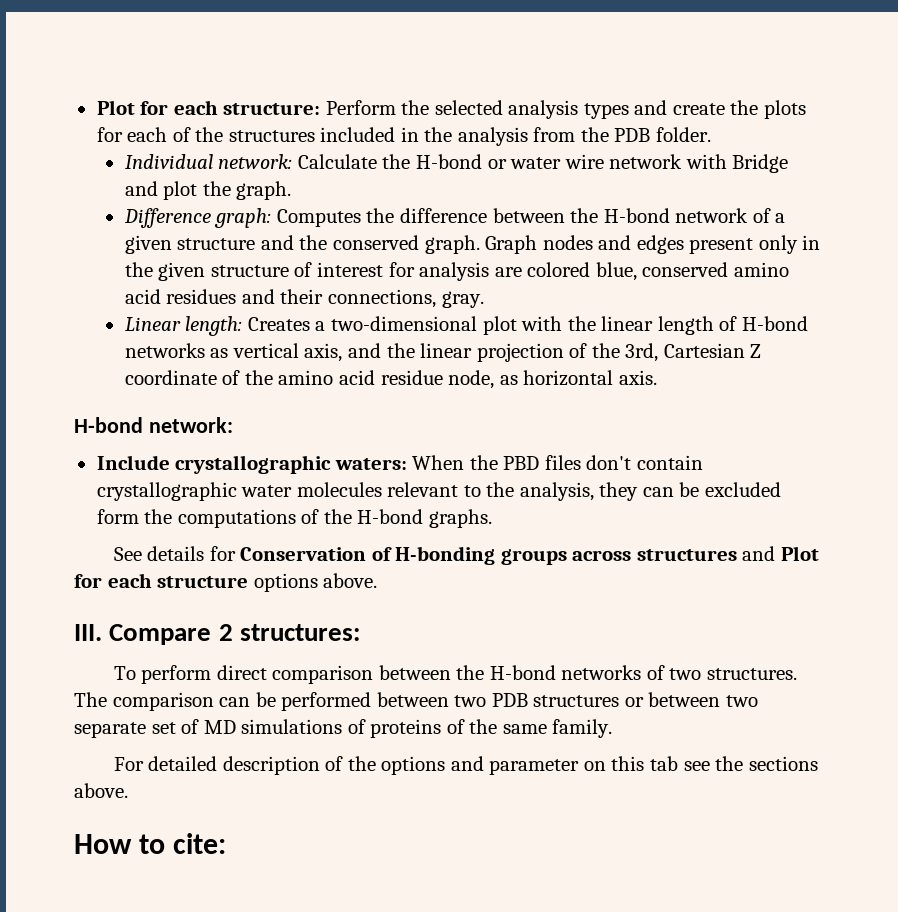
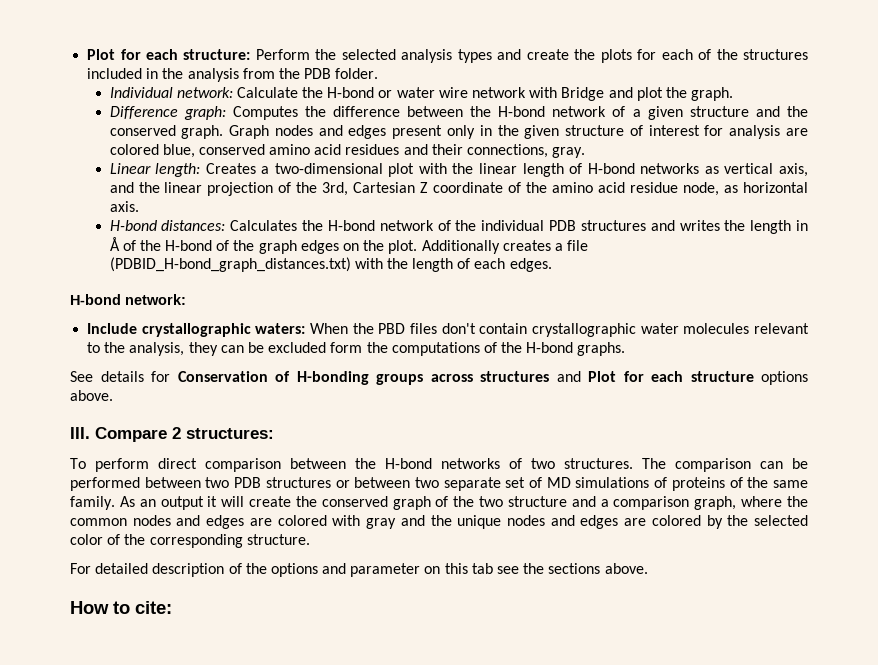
+ H-bond distances: Calculates the H-bond network of the individual PDB structures and writes the length in Å of the H-bond of the graph edges on the plot. Additionally creates a file (PDBID_H-bond_graph_distances.txt) with the length of each edges.
+ As an output it will create the conserved graph of the two structure and a comparison graph, where the common nodes and edges are colored with gray and the unique nodes and edges are colored by the selected color of the corresponding structure.

